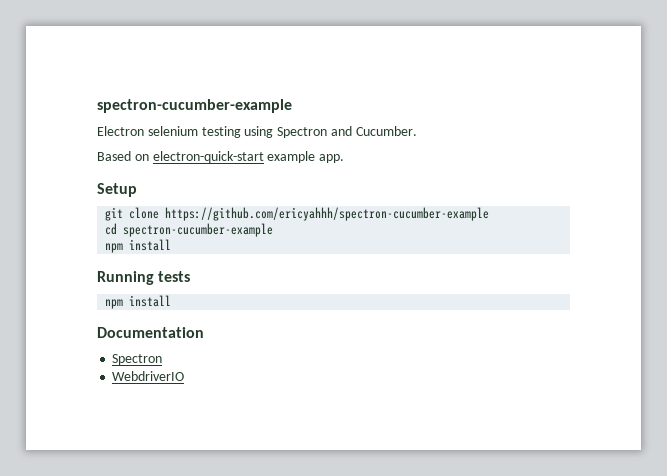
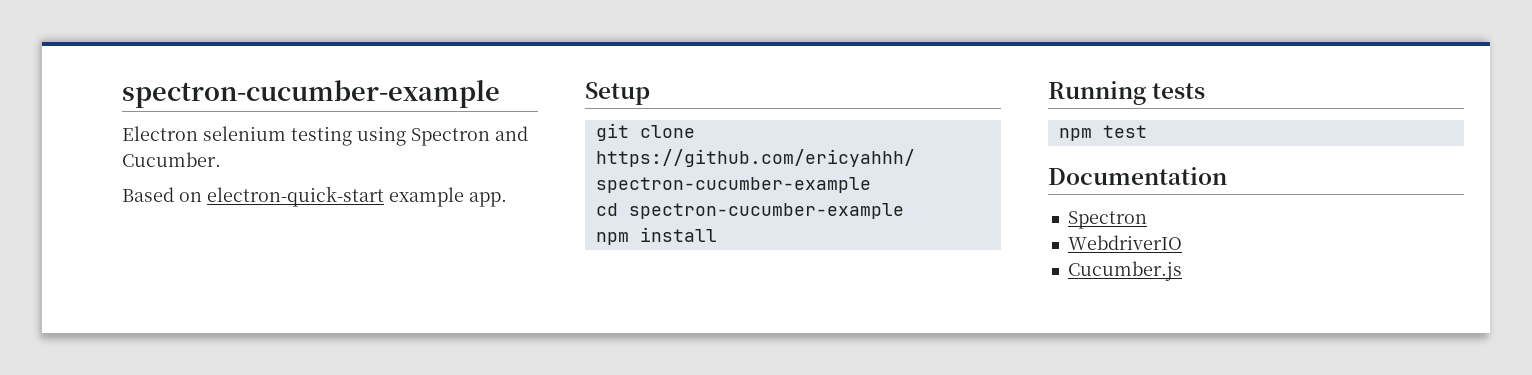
  Running tests
- npm install
+ npm test
+ Cucumber.js

